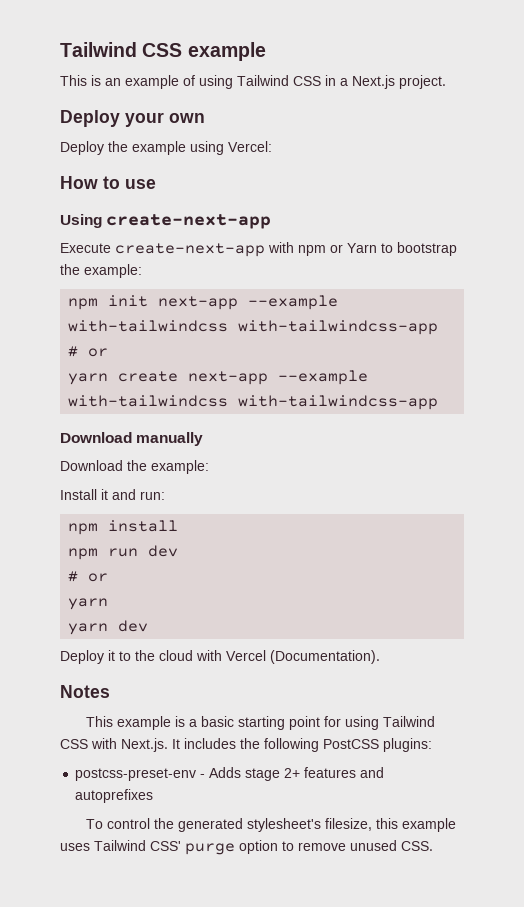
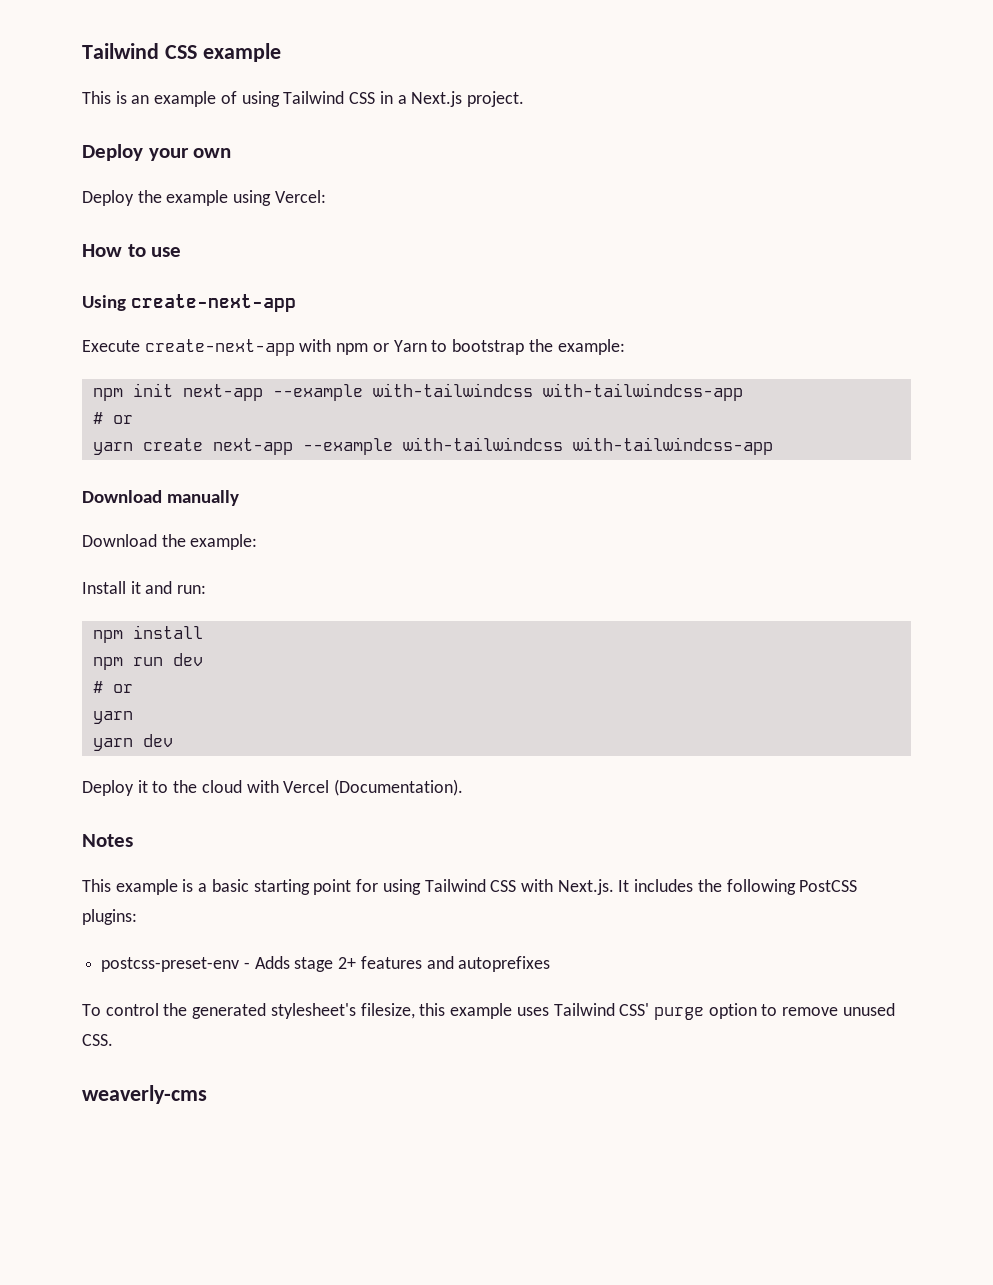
+ weaverly-cms

